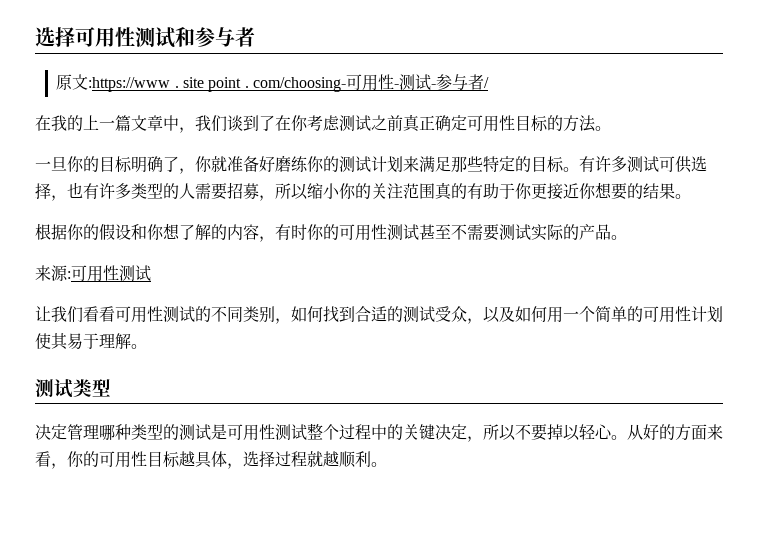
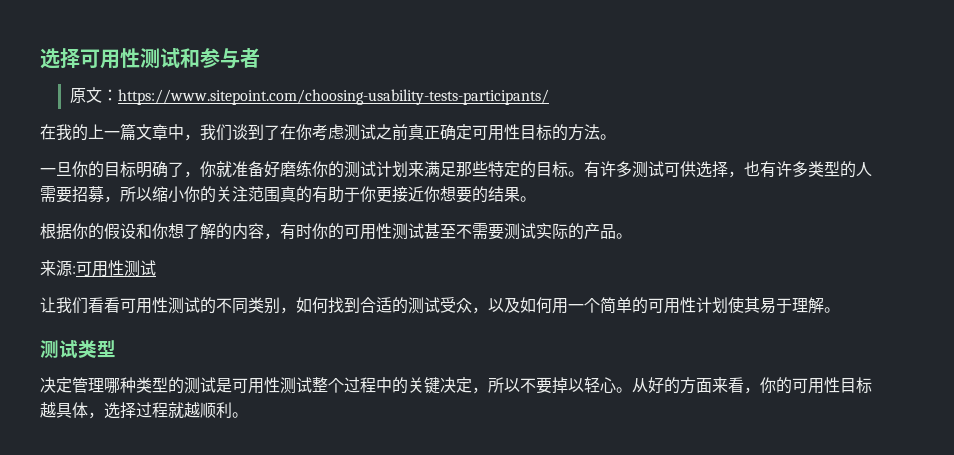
- 原文:https://www . site point . com/choosing-可用性-测试-参与者/
+ 原文：https://www.sitepoint.com/choosing-usability-tests-participants/

